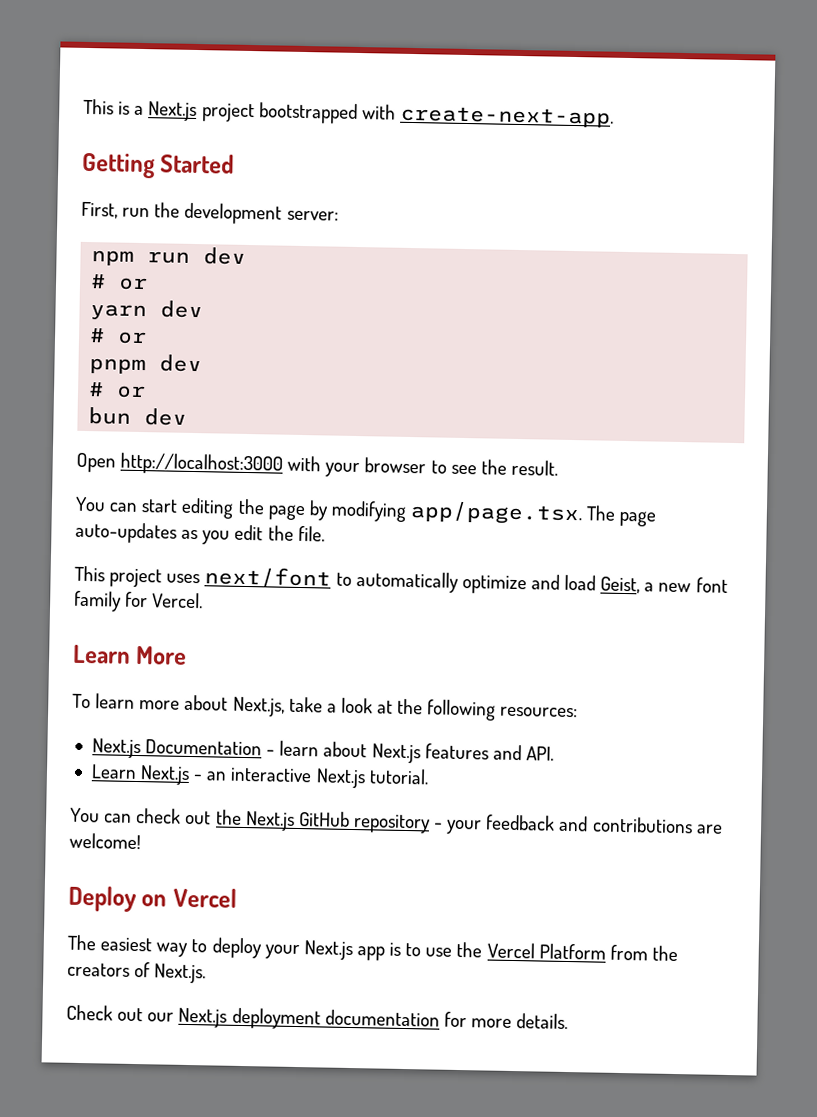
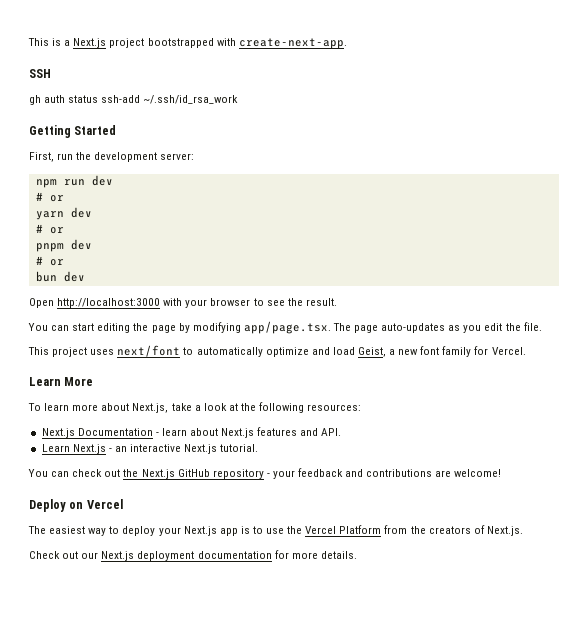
+ SSH
+ gh auth status ssh-add ~/.ssh/id_rsa_work

